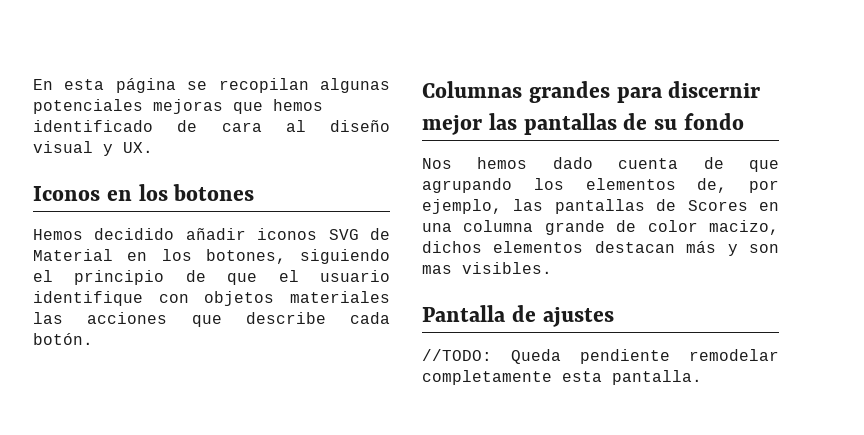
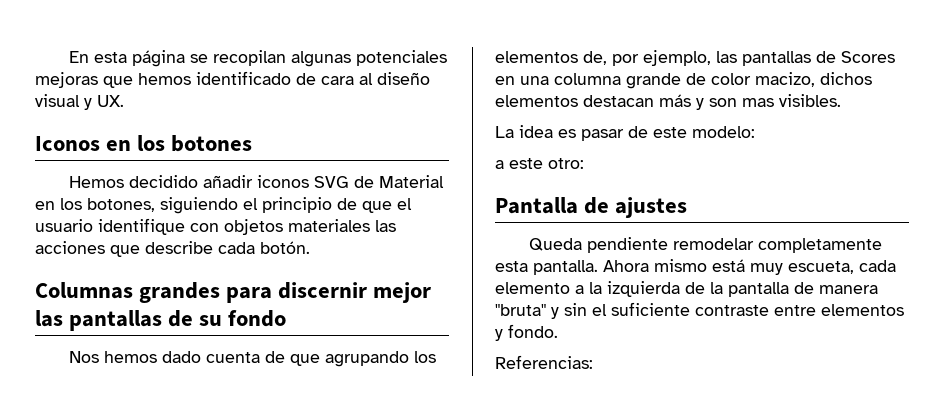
+ La idea es pasar de este modelo:
+ a este otro:
- //TODO: Queda pendiente remodelar completamente esta pantalla.
+ Queda pendiente remodelar completamente esta pantalla.
+ Ahora mismo está muy escueta, cada elemento a la izquierda de la pantalla de manera "bruta" y sin el suficiente contraste entre elementos y fondo.
+ Referencias:

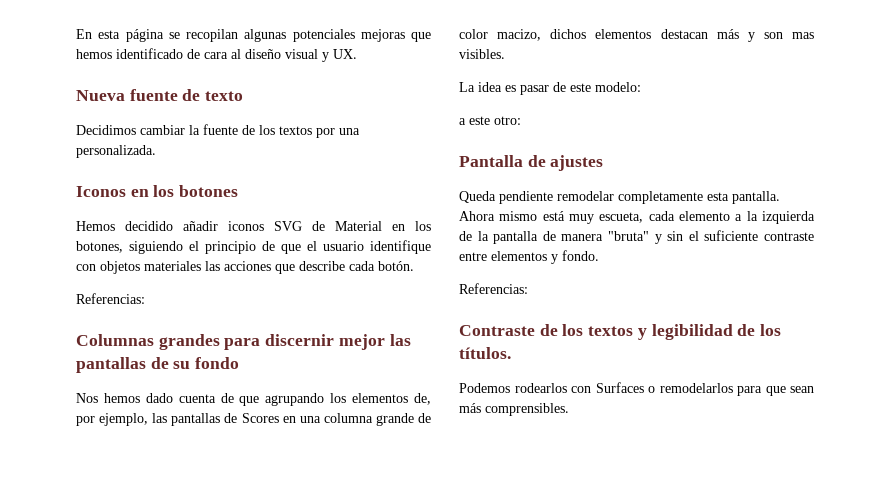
+ Nueva fuente de texto
+ Decidimos cambiar la fuente de los textos por una personalizada.
  Hemos decidido añadir iconos SVG de Material en los botones, siguiendo el principio de que el usuario identifique con objetos materiales las acciones que describe cada botón.
+ Referencias:
+ Contraste de los textos y legibilidad de los títulos.
+ Podemos rodearlos con Surfaces o remodelarlos para que sean más comprensibles.

